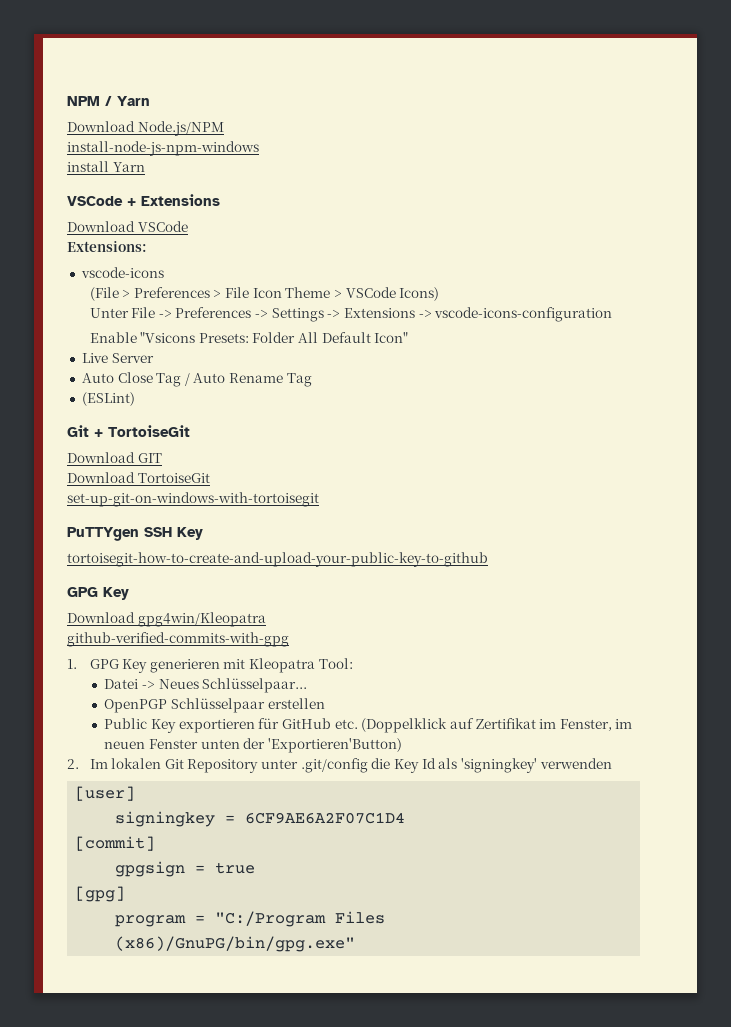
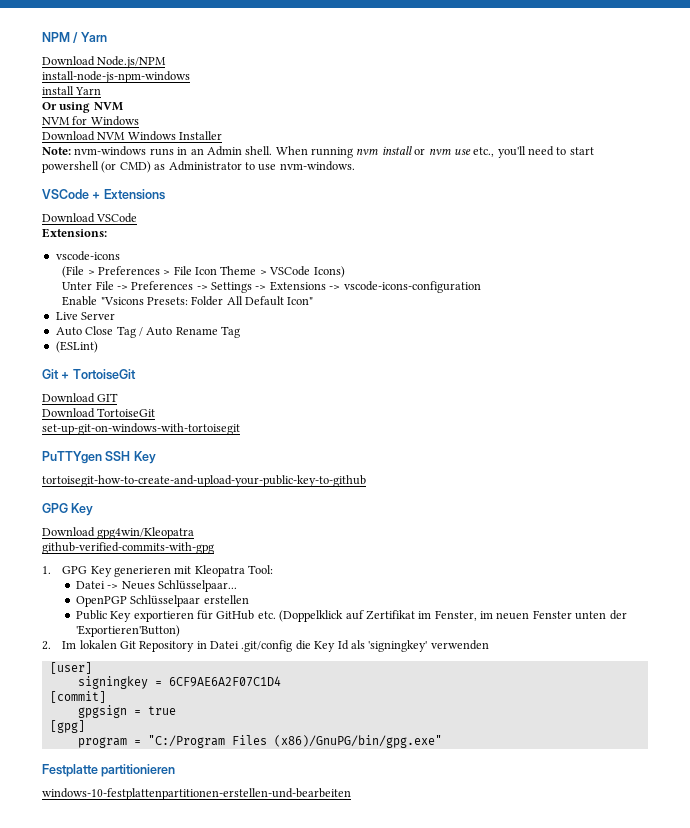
+ Or using NVM
+ NVM for Windows
+ Download NVM Windows Installer
+ Note: nvm-windows runs in an Admin shell. When running nvm install or nvm use etc., you'll need to start powershell (or CMD) as Administrator to use nvm-windows.
- 2. Im lokalen Git Repository unter .git/config die Key Id als 'signingkey' verwenden
+ 2. Im lokalen Git Repository in Datei .git/config die Key Id als 'signingkey' verwenden
+ Festplatte partitionieren
+ windows-10-festplattenpartitionen-erstellen-und-bearbeiten

